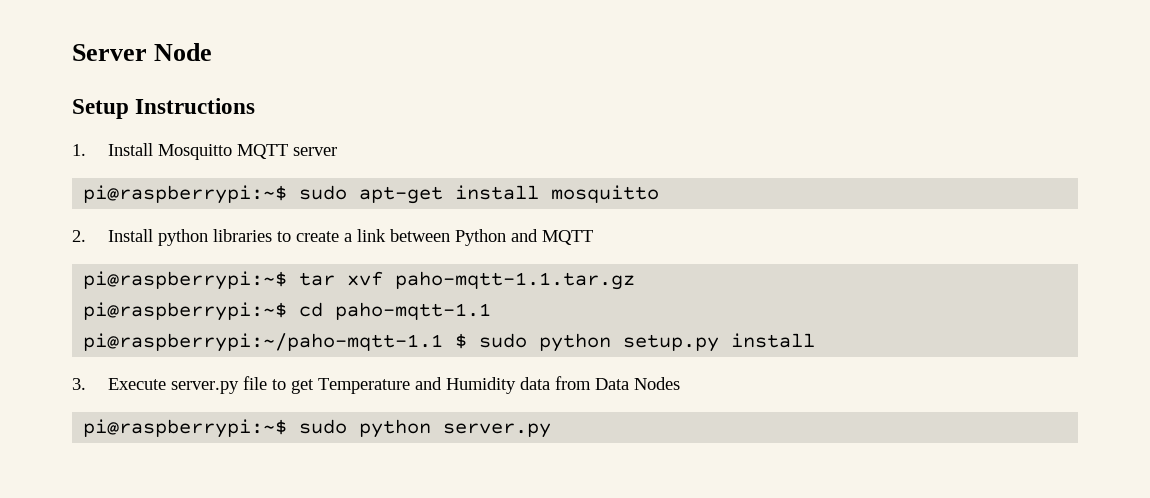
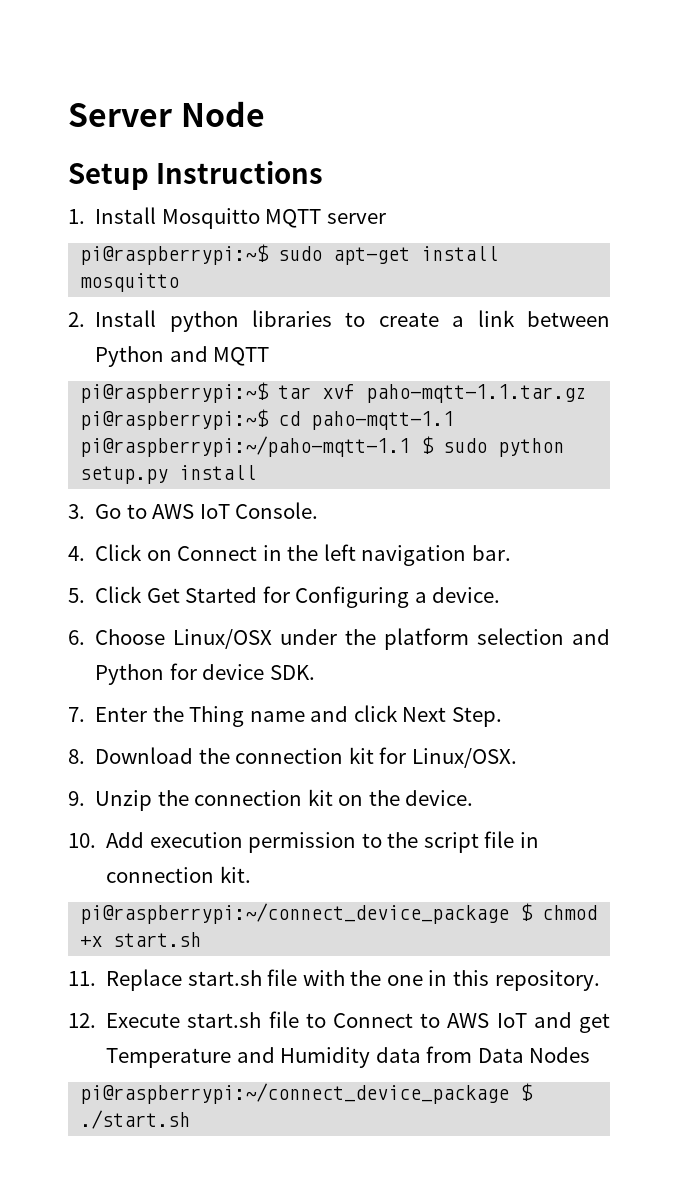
- 3. Execute server.py file to get Temperature and Humidity data from Data Nodes
+ 3. Go to AWS IoT Console.
+ 4. Click on Connect in the left navigation bar.
+ 5. Click Get Started for Configuring a device.
+ 6. Choose Linux/OSX under the platform selection and Python for device SDK.
+ 7. Enter the Thing name and click Next Step.
+ 8. Download the connection kit for Linux/OSX.
+ 9. Unzip the connection kit on the device.
+ 10. Add execution permission to the script file in connection kit.
+ pi@raspberrypi:~/connect_device_package $ chmod +x start.sh
+ 11. Replace start.sh file with the one in this repository.
+ 12. Execute start.sh file to Connect to AWS IoT and get Temperature and Humidity data from Data Nodes
- pi@raspberrypi:~$ sudo python server.py
+ pi@raspberrypi:~/connect_device_package $ ./start.sh

